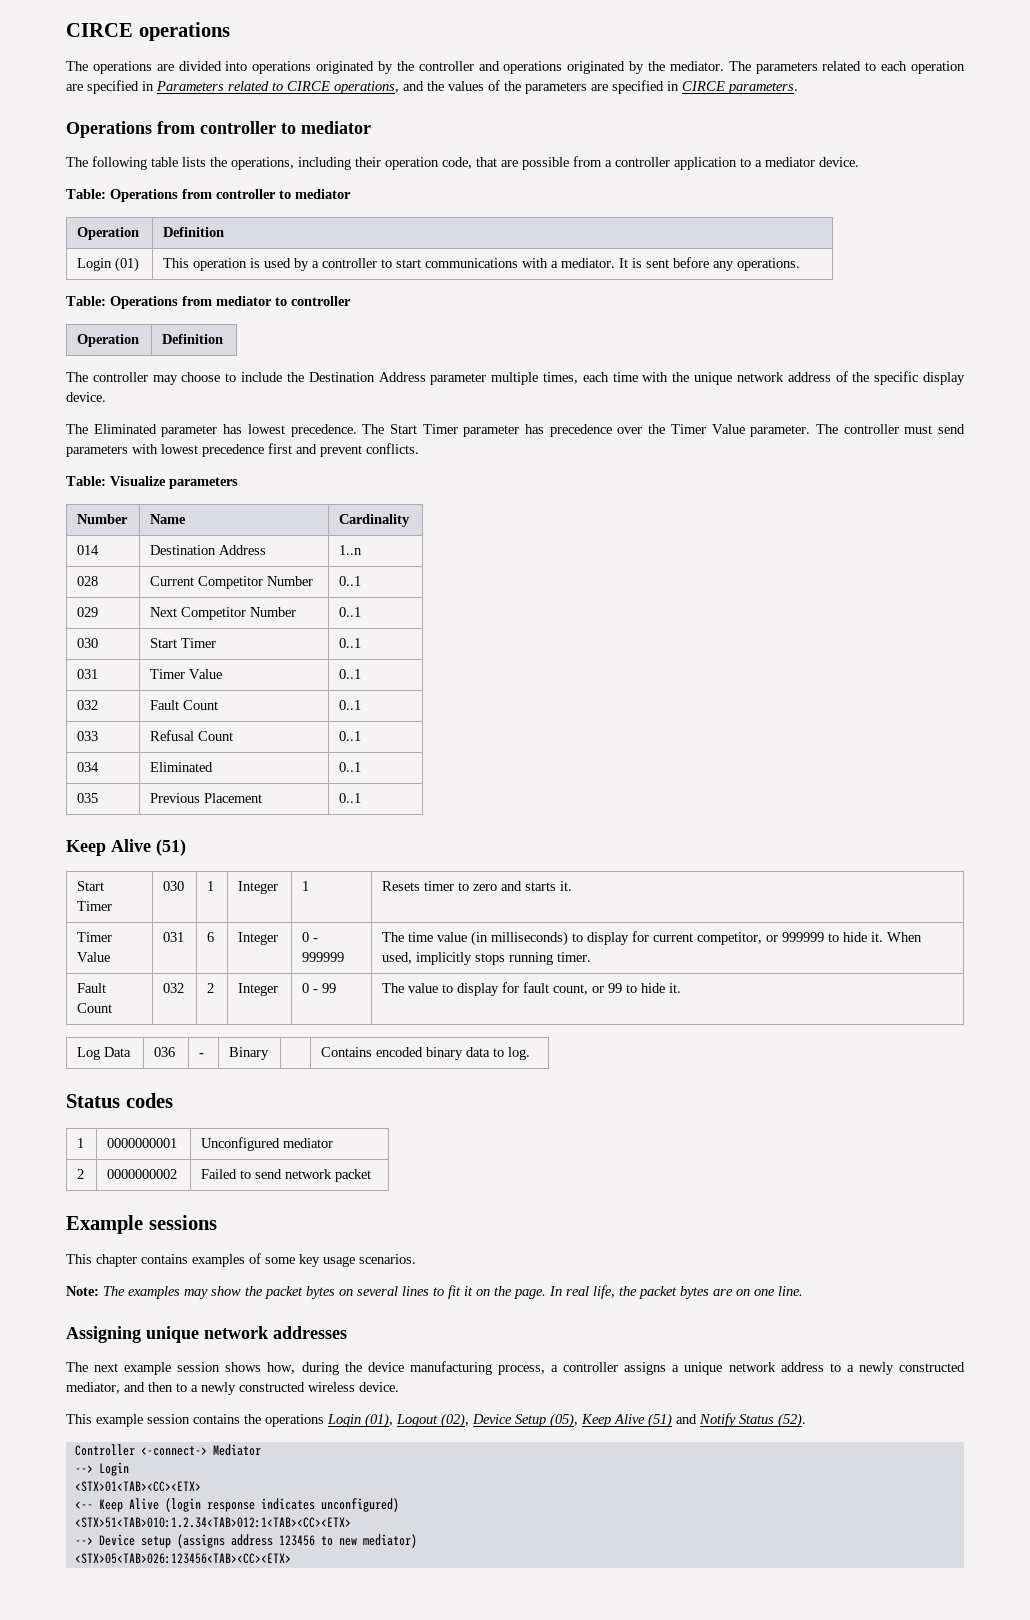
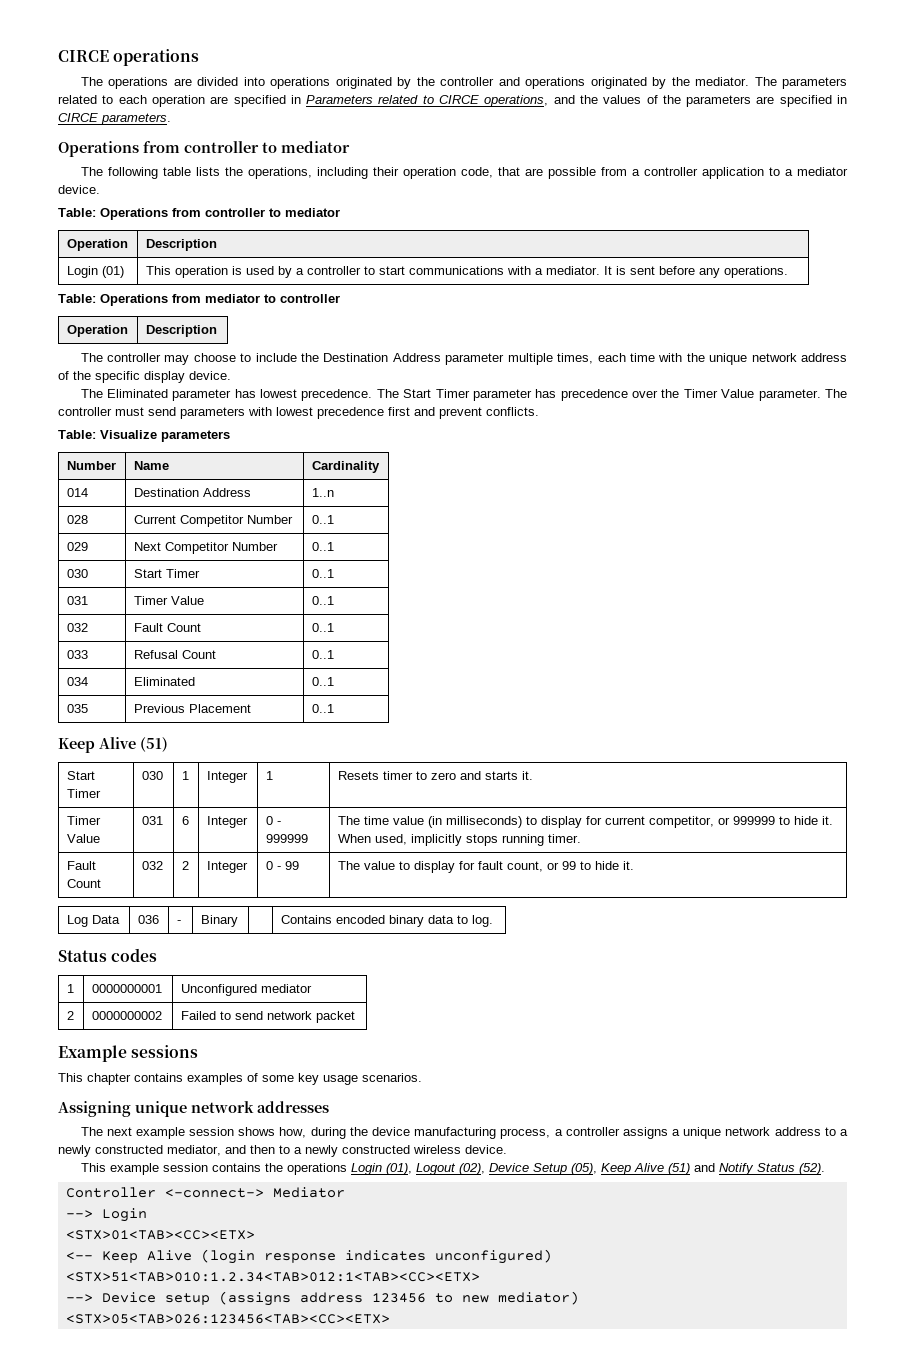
  Table: Operations from controller to mediator
- Operation | Definition
+ Operation | Description
  Table: Operations from mediator to controller
- Operation | Definition
+ Operation | Description
- Note: The examples may show the packet bytes on several lines to fit it on the page. In real life, the packet bytes are on one line.

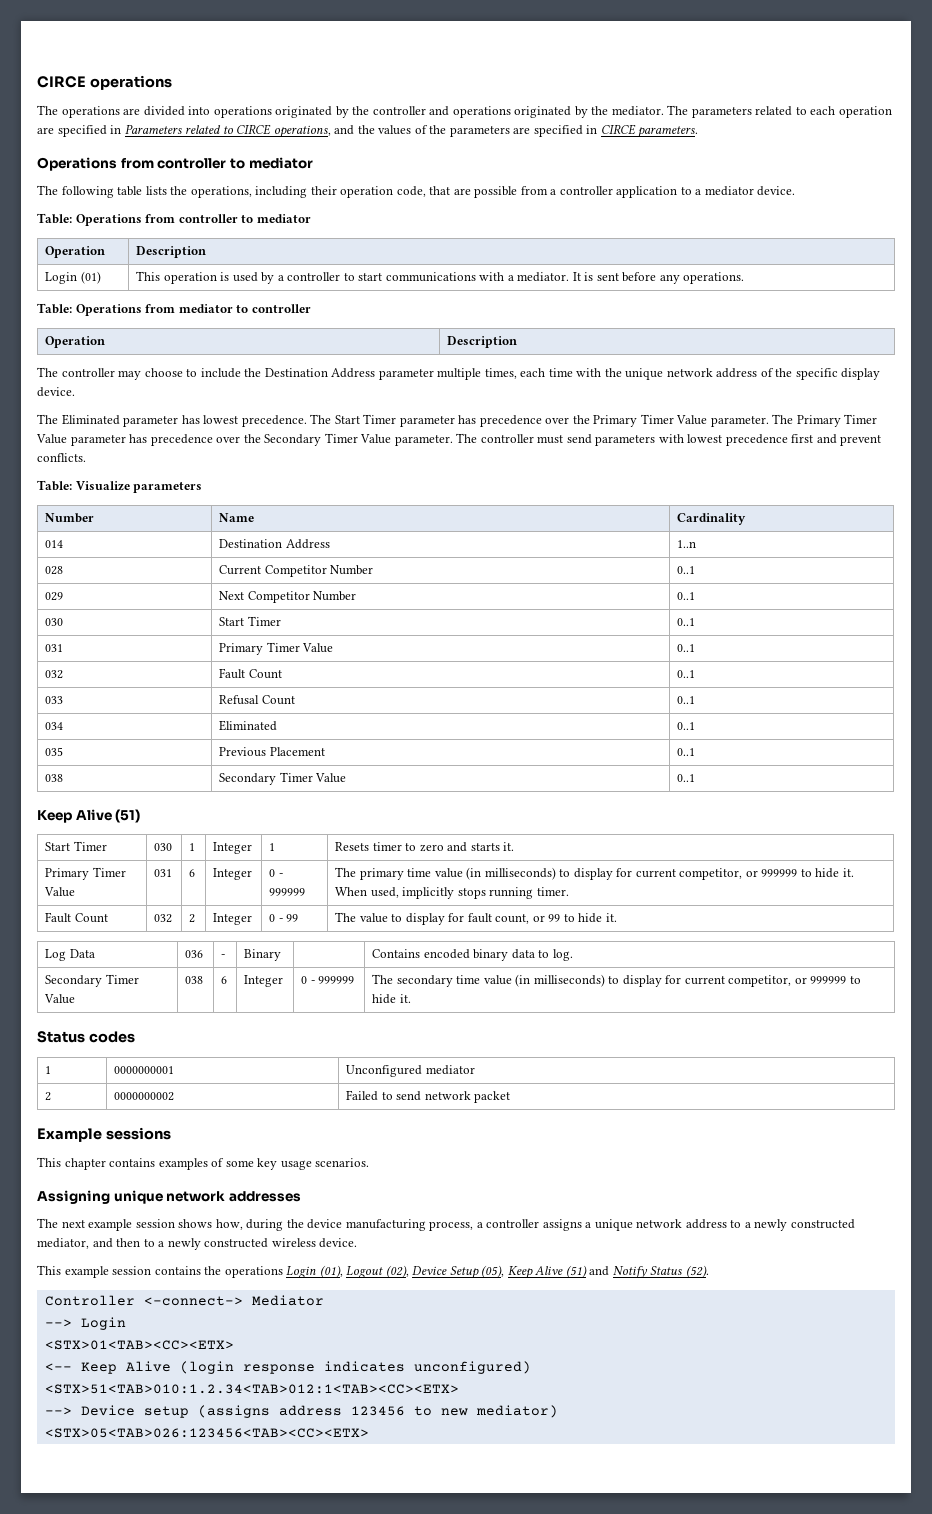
- The Start Timer parameter has precedence over the Timer Value parameter.
+ The Start Timer parameter has precedence over the Primary Timer Value parameter. The Primary Timer Value parameter has precedence over the Secondary Timer Value parameter.
- 031 | Timer Value | 0..1
+ 031 | Primary Timer Value | 0..1
+ 038 | Secondary Timer Value | 0..1
- Timer Value | 031 | 6 | Integer | 0 - 999999 | The time value (in milliseconds) to display for current competitor, or 999999 to hide it. When used, implicitly stops running timer.
+ Primary Timer Value | 031 | 6 | Integer | 0 - 999999 | The primary time value (in milliseconds) to display for current competitor, or 999999 to hide it. When used, implicitly stops running timer.
+ Secondary Timer Value | 038 | 6 | Integer | 0 - 999999 | The secondary time value (in milliseconds) to display for current competitor, or 999999 to hide it.

